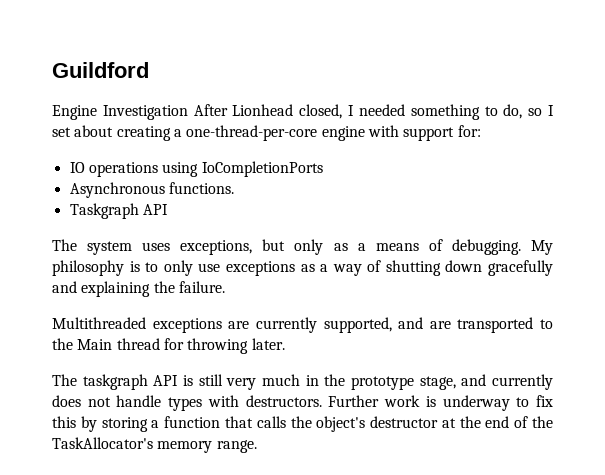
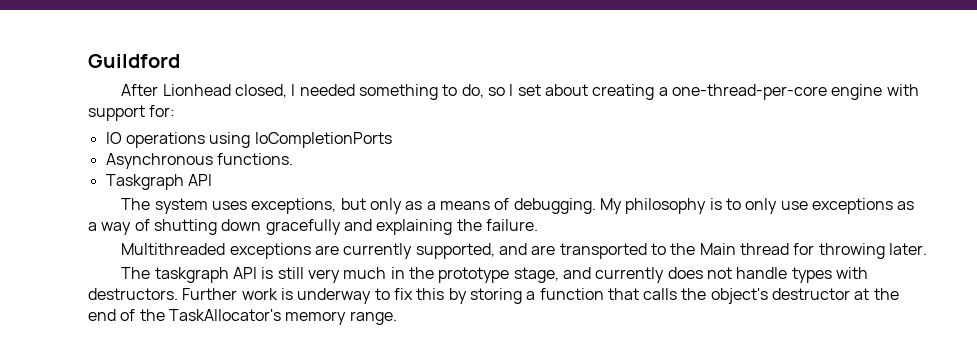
- Engine Investigation After Lionhead closed, I needed something to do, so I set about creating a one-thread-per-core engine with support for:
+ After Lionhead closed, I needed something to do, so I set about creating a one-thread-per-core engine with support for:

